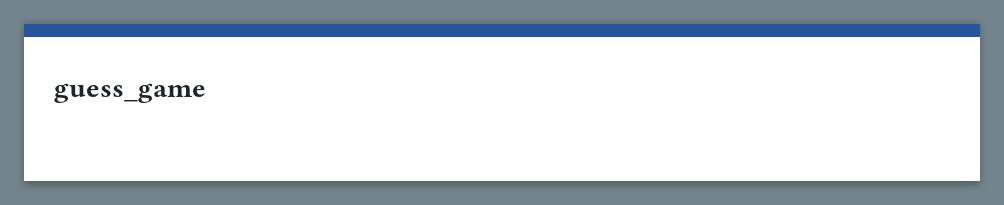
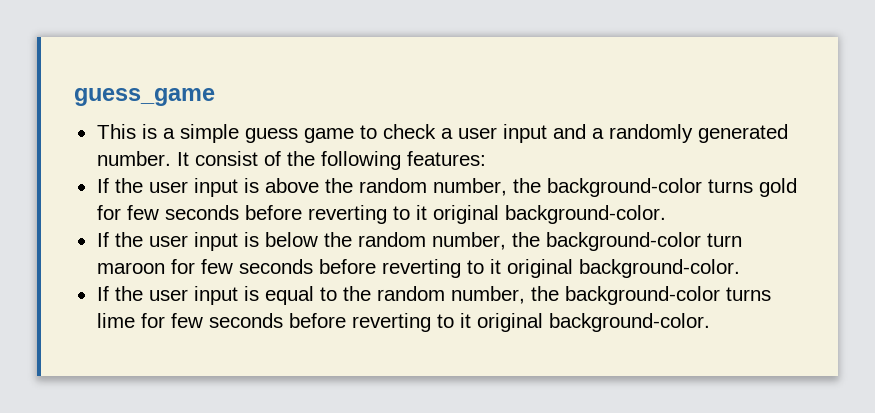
+ This is a simple guess game to check a user input and a randomly generated number. It consist of the following features:
+ If the user input is above the random number, the background-color turns gold for few seconds before reverting to it original background-color.
+ If the user input is below the random number, the background-color turn maroon for few seconds before reverting to it original background-color.
+ If the user input is equal to the random number, the background-color turns lime for few seconds before reverting to it original background-color.

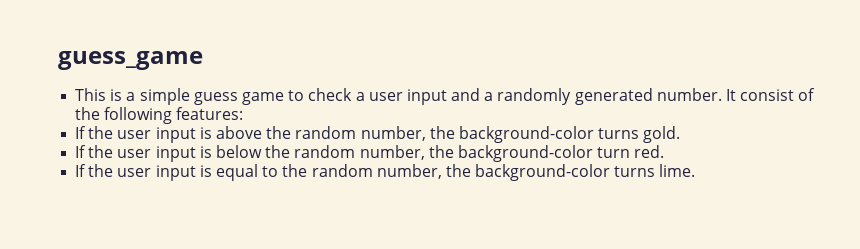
- If the user input is above the random number, the background-color turns gold for few seconds before reverting to it original background-color.
+ If the user input is above the random number, the background-color turns gold.
- If the user input is below the random number, the background-color turn maroon for few seconds before reverting to it original background-color.
+ If the user input is below the random number, the background-color turn red.
- If the user input is equal to the random number, the background-color turns lime for few seconds before reverting to it original background-color.
+ If the user input is equal to the random number, the background-color turns lime.

